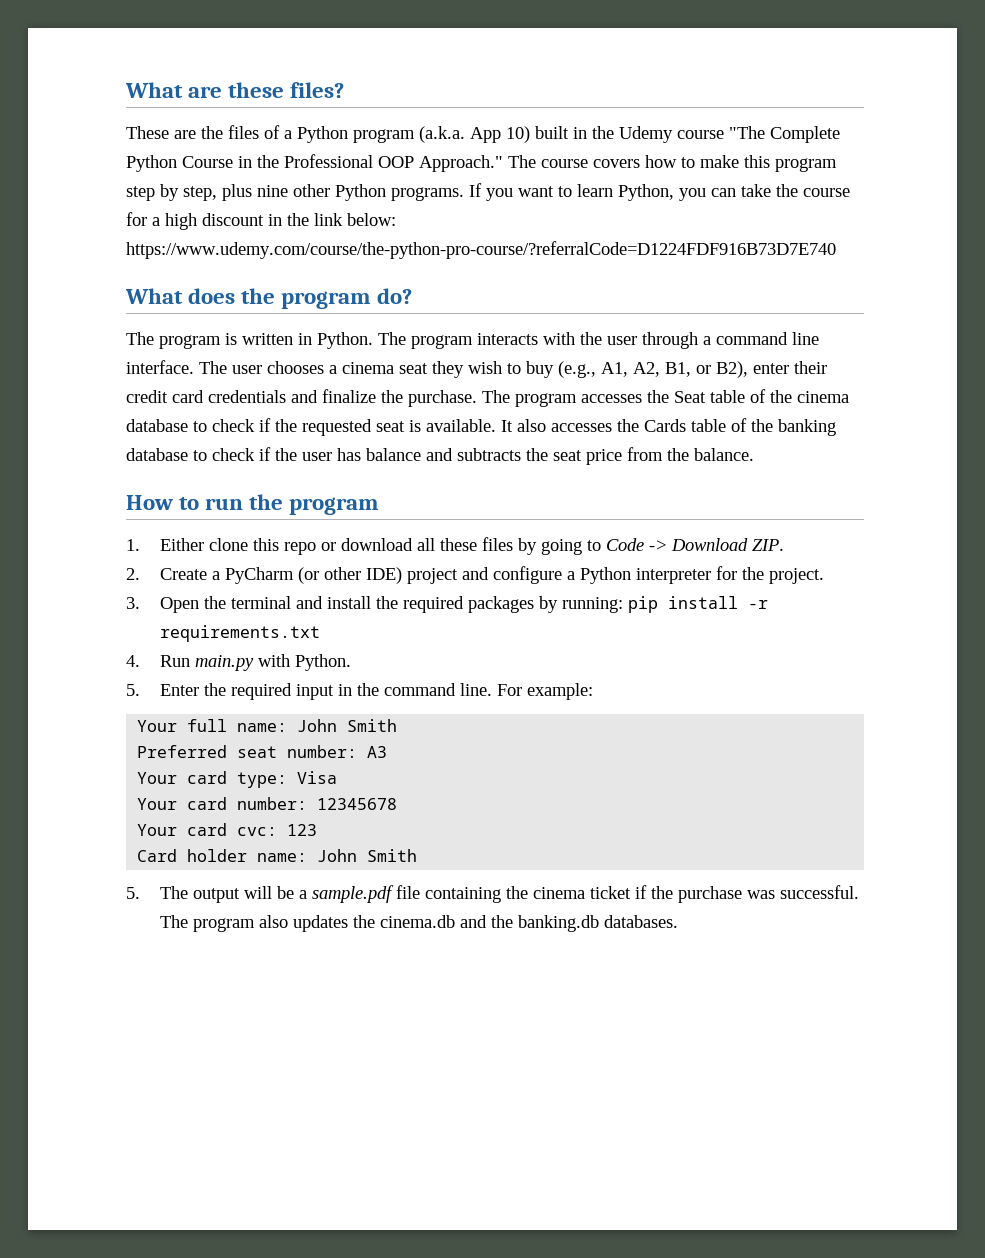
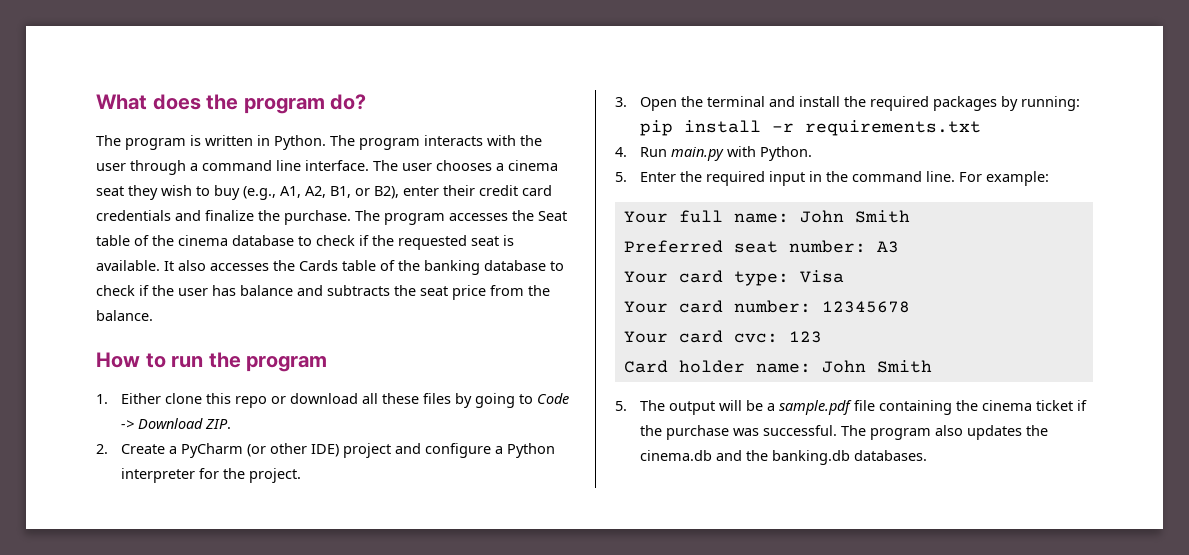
- What are these files?
- These are the files of a Python program (a.k.a. App 10) built in the Udemy course "The Complete Python Course in the Professional OOP Approach." The course covers how to make this program step by step, plus nine other Python programs. If you want to learn Python, you can take the course for a high discount in the link below: https://www.udemy.com/course/the-python-pro-course/?referralCode=D1224FDF916B73D7E740

